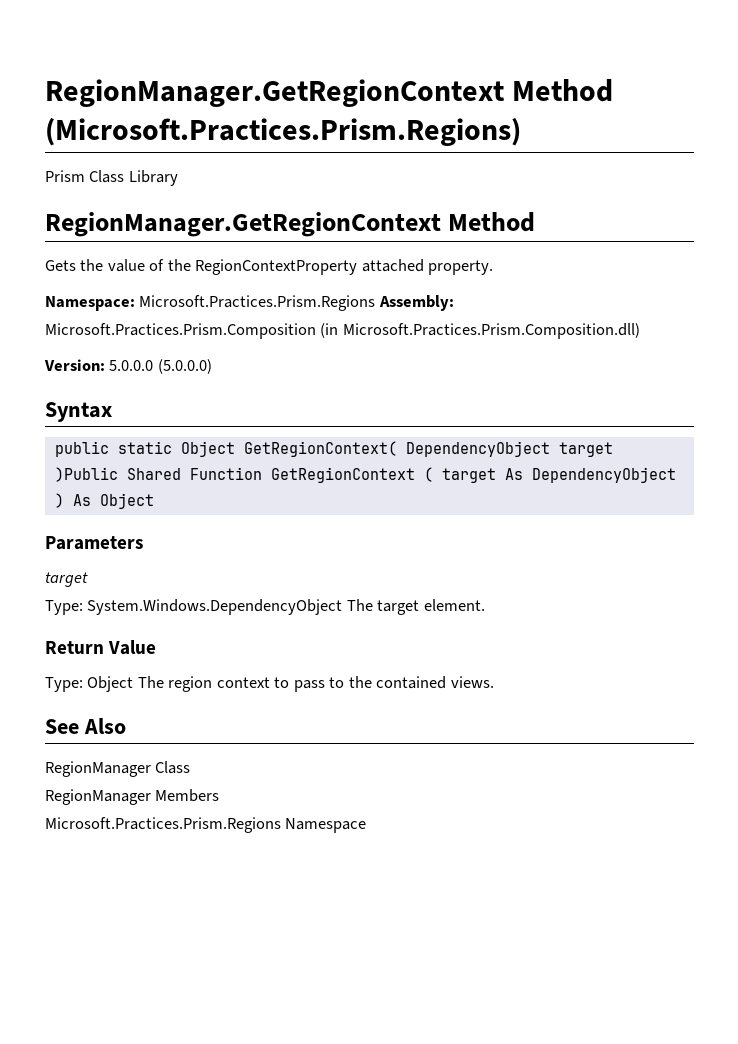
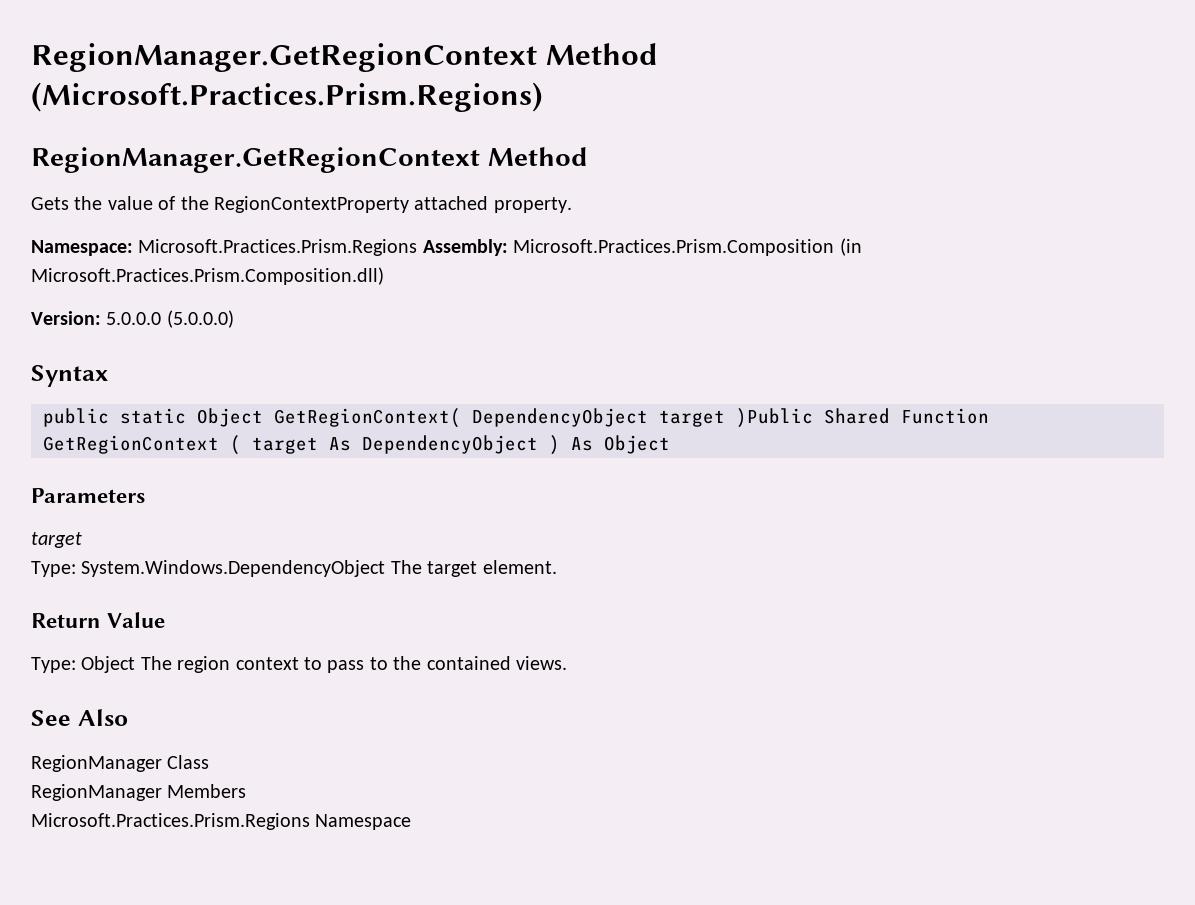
- Prism Class Library

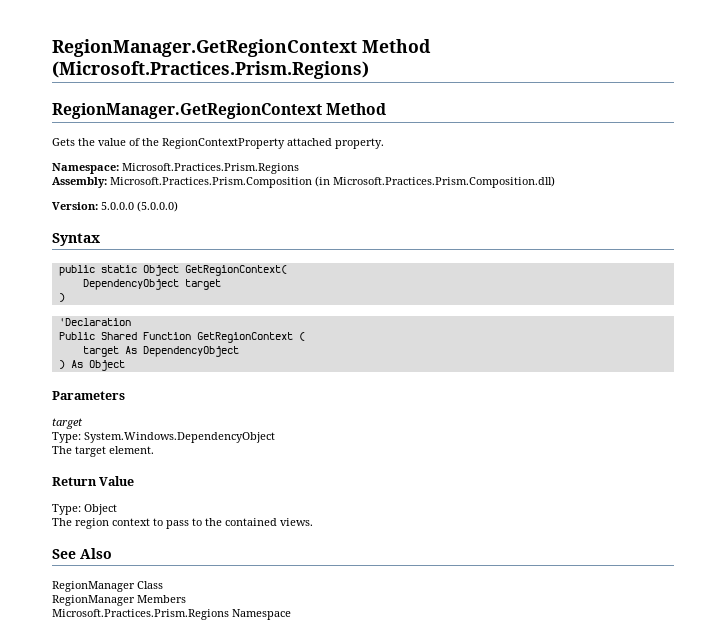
- Namespace: Microsoft.Practices.Prism.Regions Assembly: Microsoft.Practices.Prism.Composition (in Microsoft.Practices.Prism.Composition.dll)
+ Namespace: Microsoft.Practices.Prism.Regions
+ Assembly: Microsoft.Practices.Prism.Composition (in Microsoft.Practices.Prism.Composition.dll)
- public static Object GetRegionContext( DependencyObject target )Public Shared Function GetRegionContext ( target As DependencyObject ) As Object
+ public static Object GetRegionContext(
+ DependencyObject target
+ )
+ 'Declaration
+ Public Shared Function GetRegionContext (
+ target As DependencyObject
+ ) As Object
- Type: System.Windows.DependencyObject The target element.
+ Type: System.Windows.DependencyObject
+ The target element.
- Type: Object The region context to pass to the contained views.
+ Type: Object
+ The region context to pass to the contained views.

